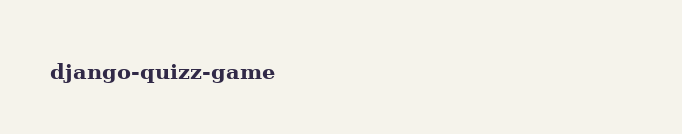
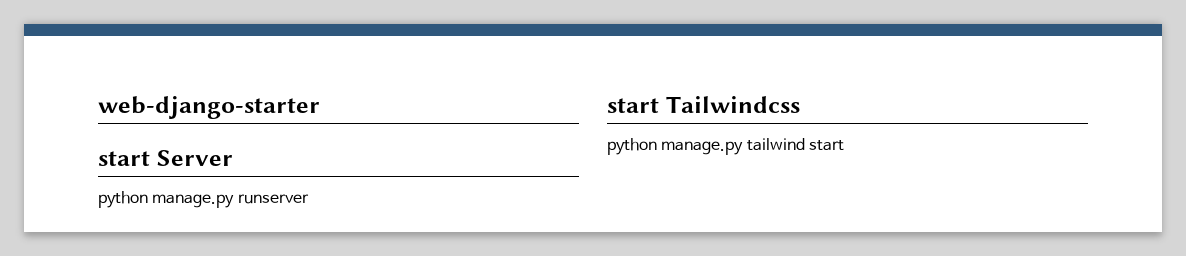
- django-quizz-game
+ web-django-starter
+ start Server
+ python manage.py runserver
+ start Tailwindcss
+ python manage.py tailwind start

